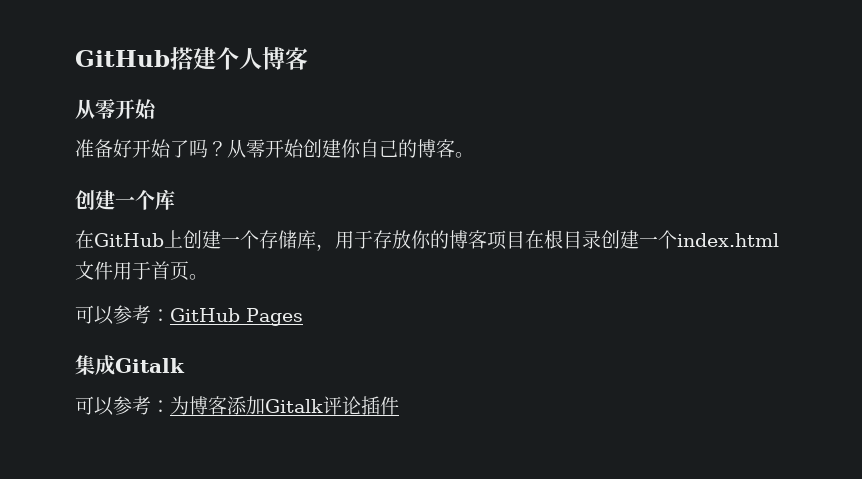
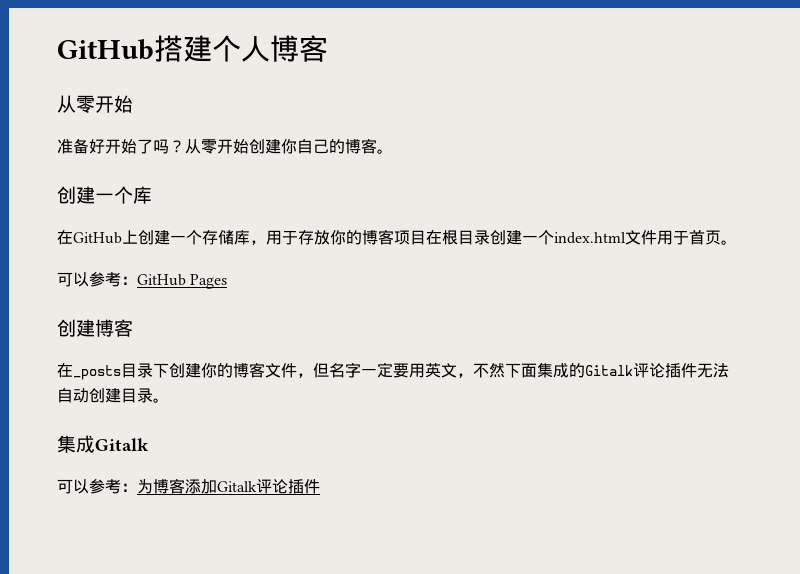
+ 创建博客
+ 在_posts目录下创建你的博客文件，但名字一定要用英文，不然下面集成的Gitalk评论插件无法自动创建目录。

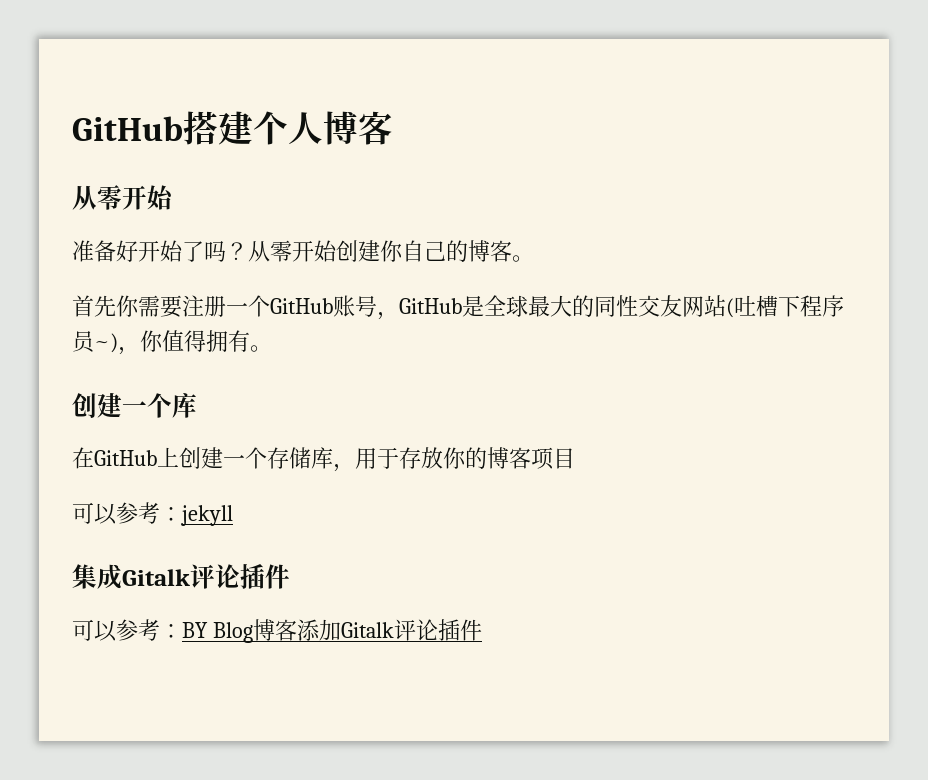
+ 首先你需要注册一个GitHub账号，GitHub是全球最大的同性交友网站(吐槽下程序员~)，你值得拥有。
- 在GitHub上创建一个存储库，用于存放你的博客项目在根目录创建一个index.html文件用于首页。
- 可以参考：GitHub Pages
- 创建博客
- 在_posts目录下创建你的博客文件，但名字一定要用英文，不然下面集成的Gitalk评论插件无法自动创建目录。
- 集成Gitalk
- 可以参考：为博客添加Gitalk评论插件
+ 在GitHub上创建一个存储库，用于存放你的博客项目
+ 可以参考：jekyll
+ 集成Gitalk评论插件
+ 可以参考：BY Blog博客添加Gitalk评论插件

